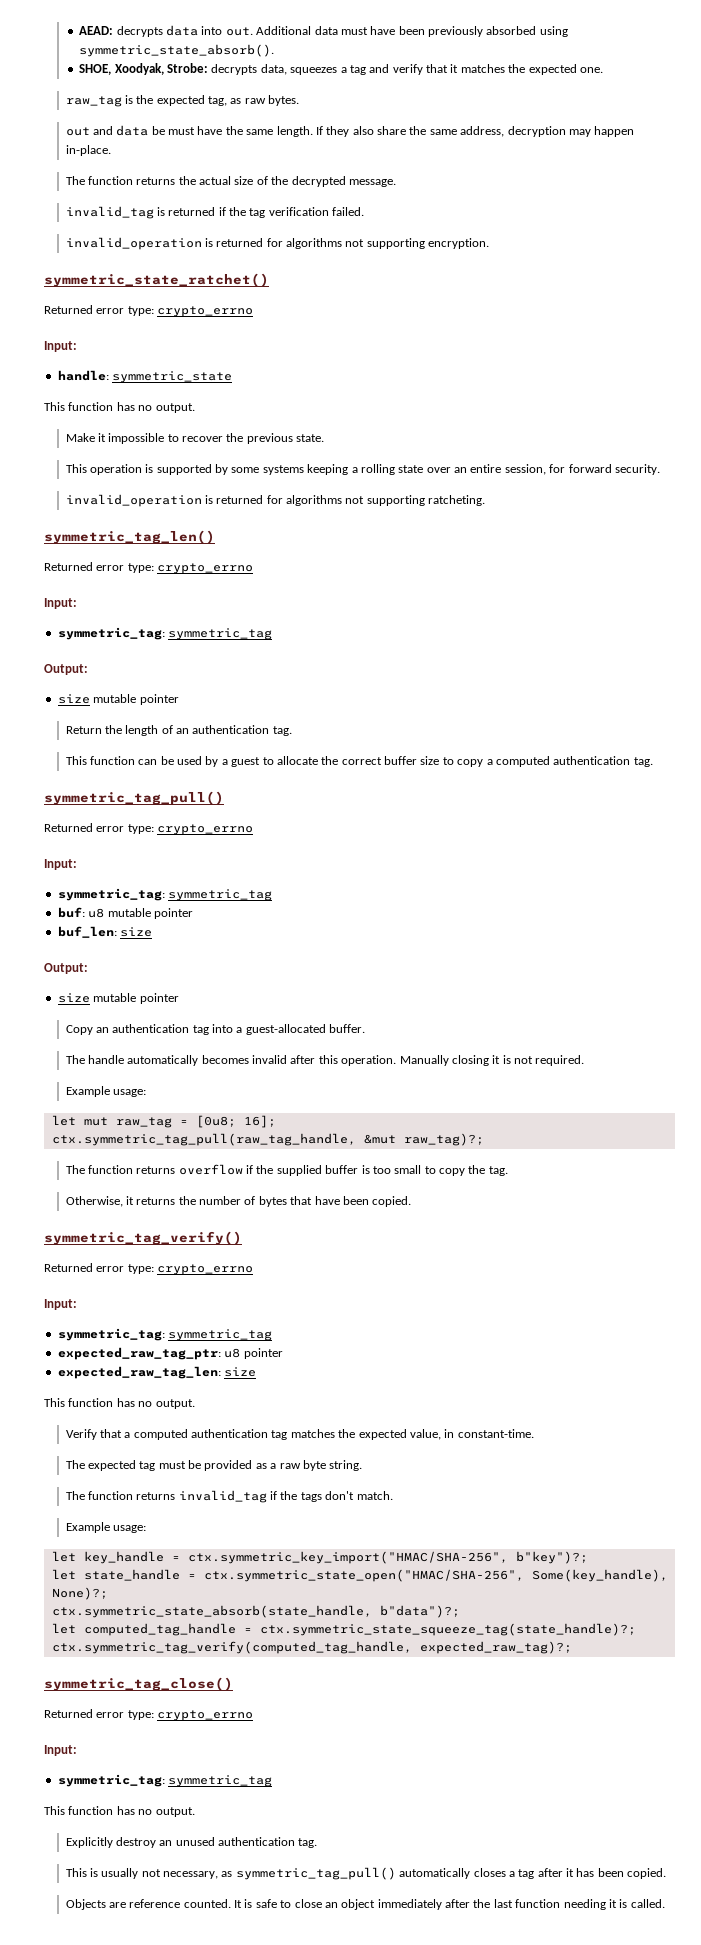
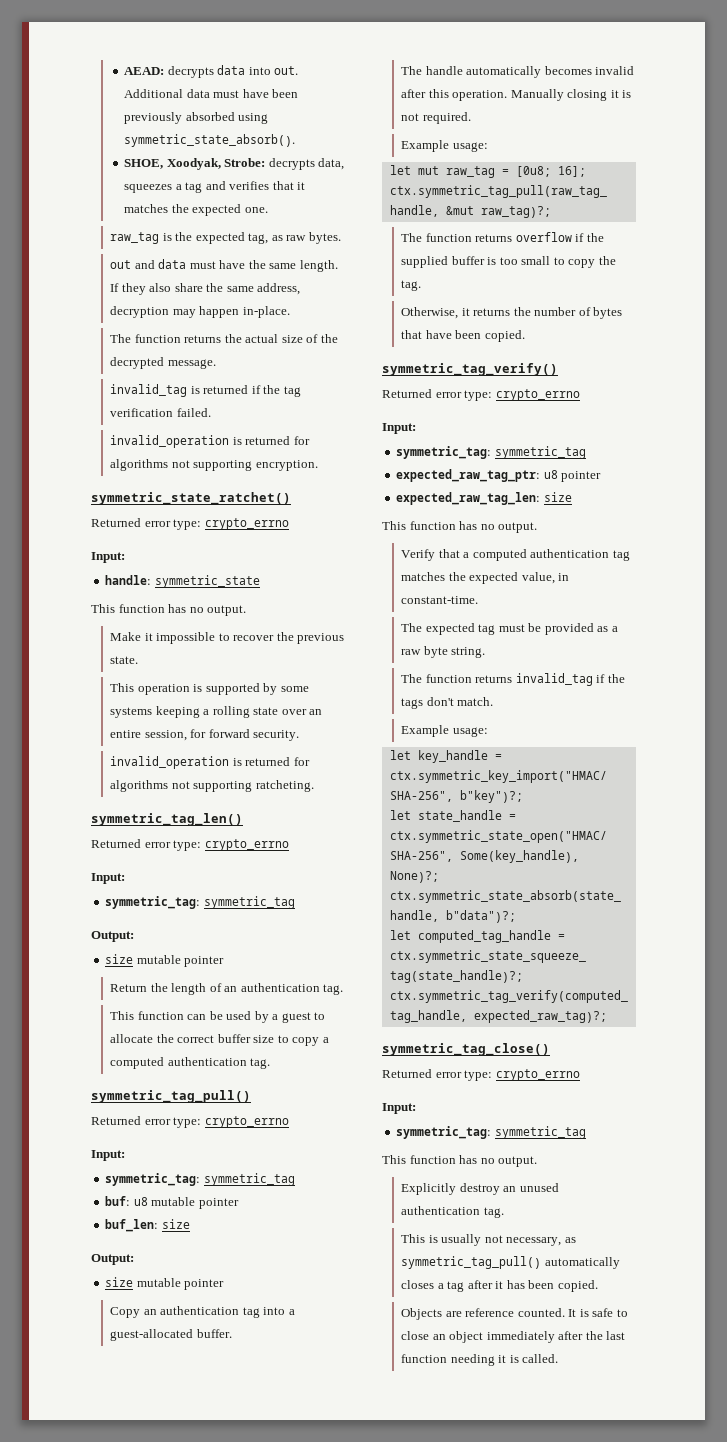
- SHOE, Xoodyak, Strobe: decrypts data, squeezes a tag and verify that it matches the expected one.
+ SHOE, Xoodyak, Strobe: decrypts data, squeezes a tag and verifies that it matches the expected one.
- out and data be must have the same length.
+ out and data must have the same length.

